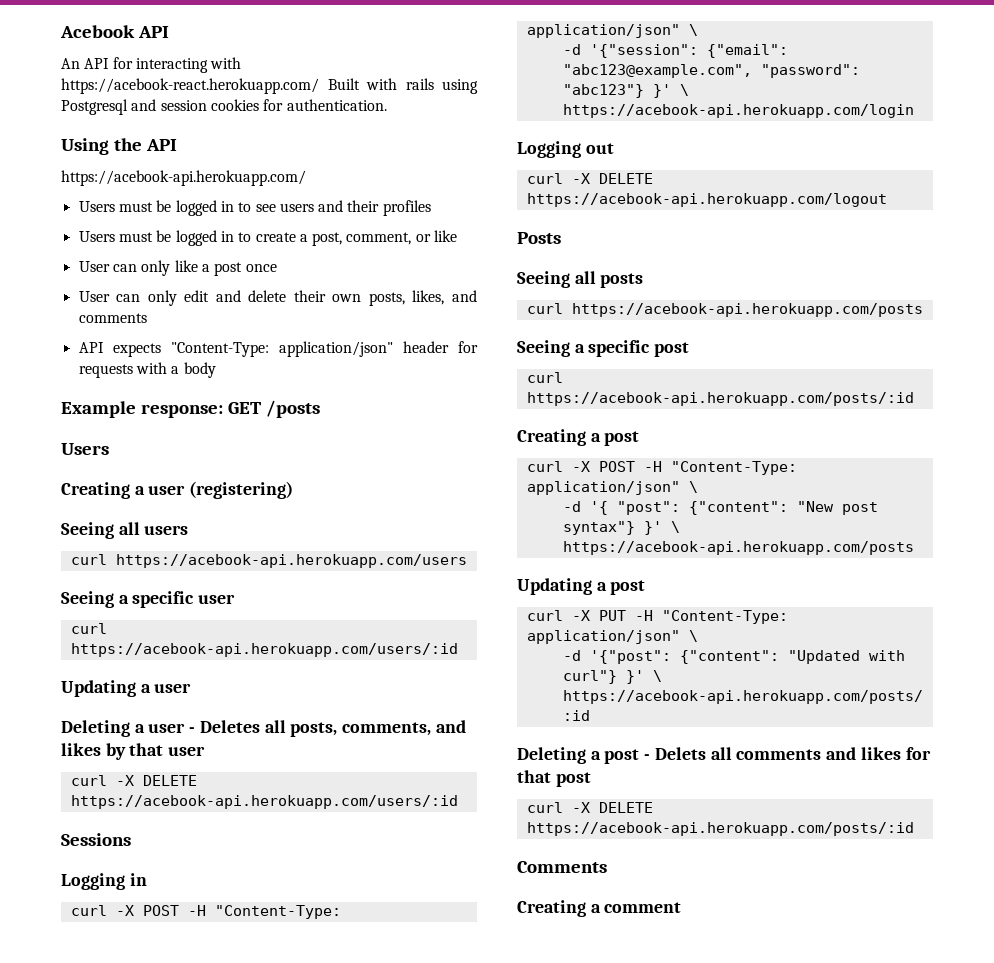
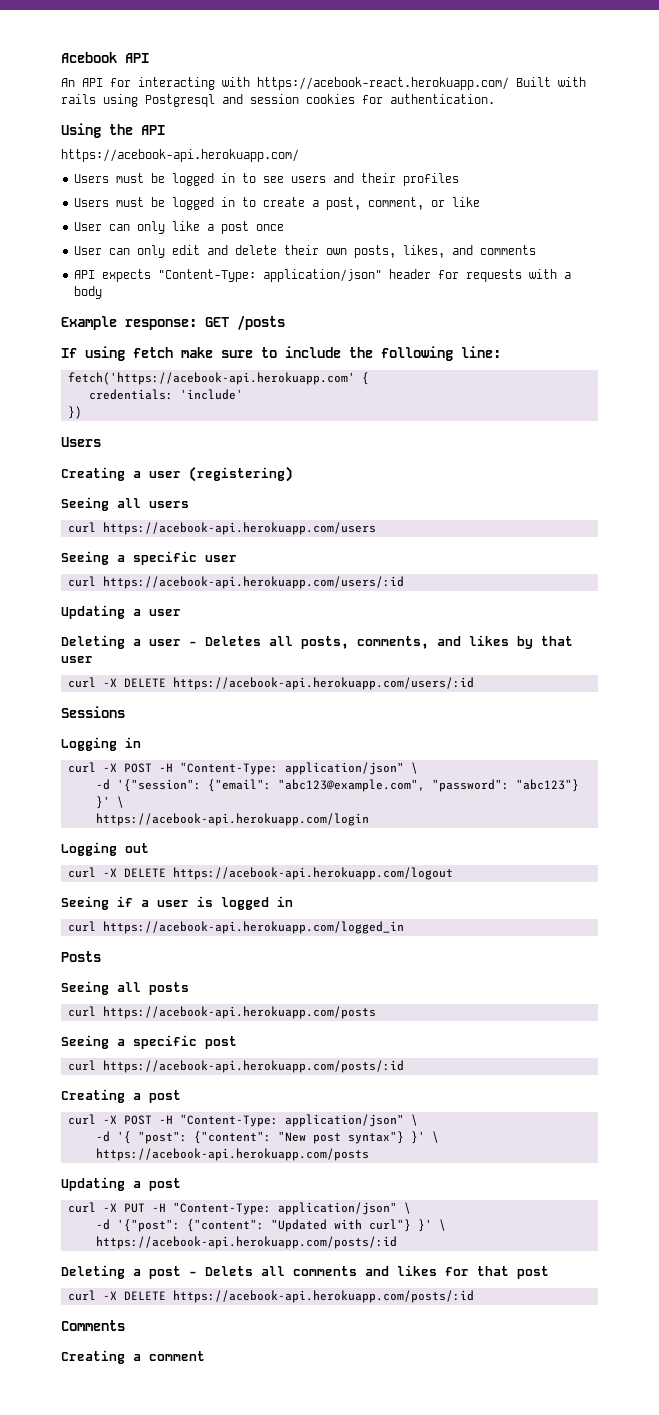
+ If using fetch make sure to include the following line:
+ fetch('https://acebook-api.herokuapp.com' {
+ credentials: 'include'
+ })
+ Seeing if a user is logged in
+ curl https://acebook-api.herokuapp.com/logged_in

